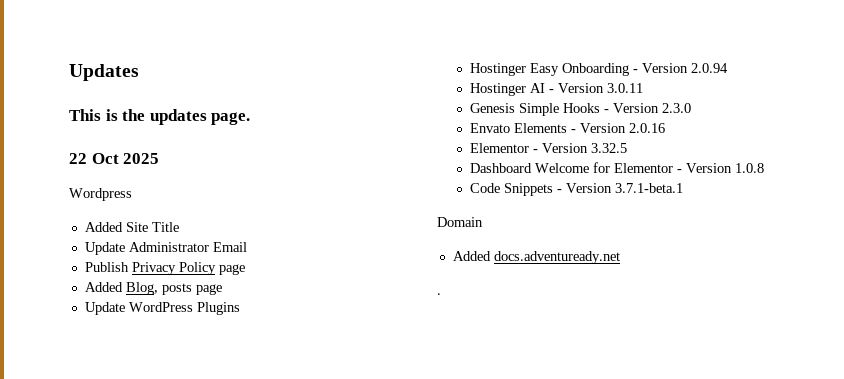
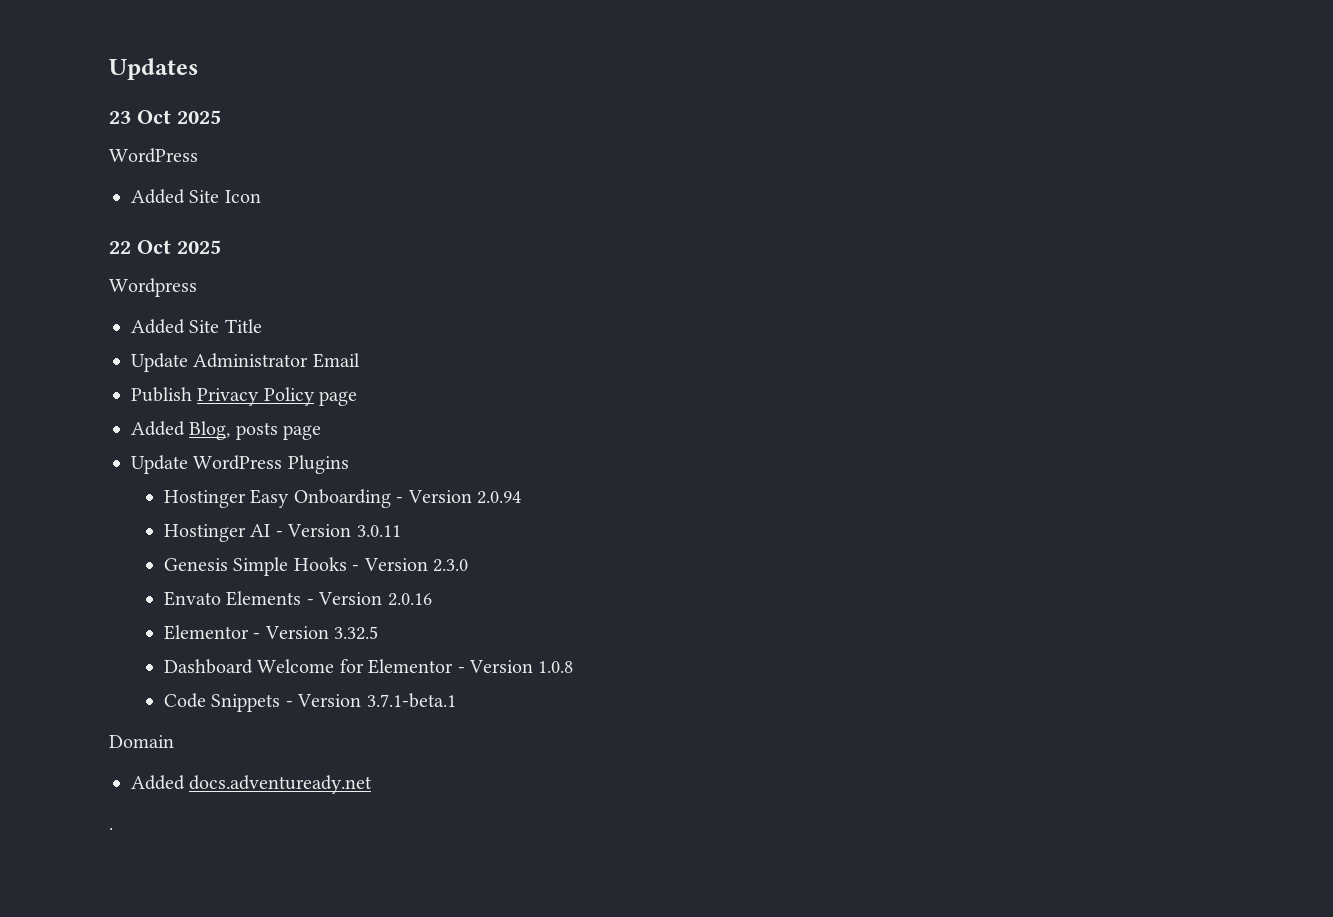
- This is the updates page.
+ 23 Oct 2025
+ WordPress
+ Added Site Icon

